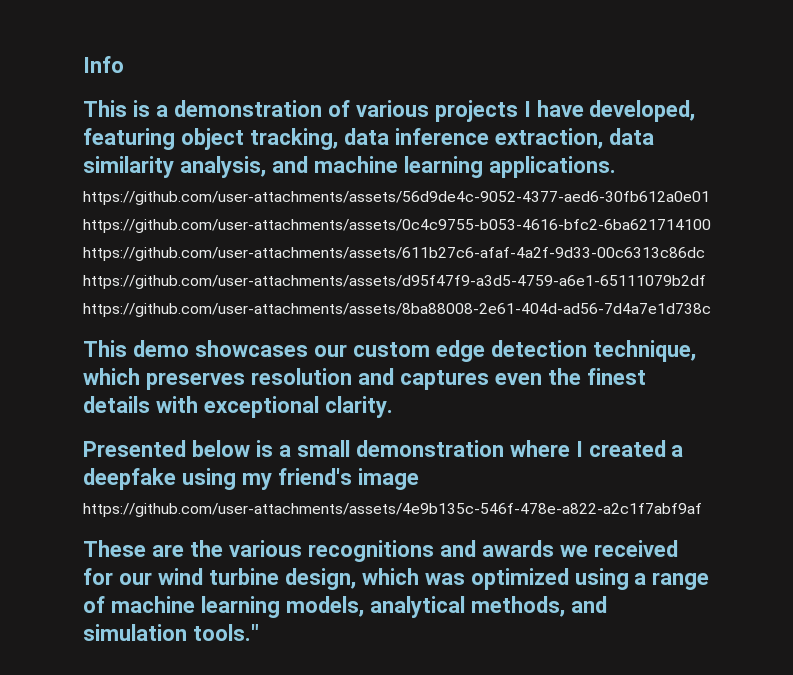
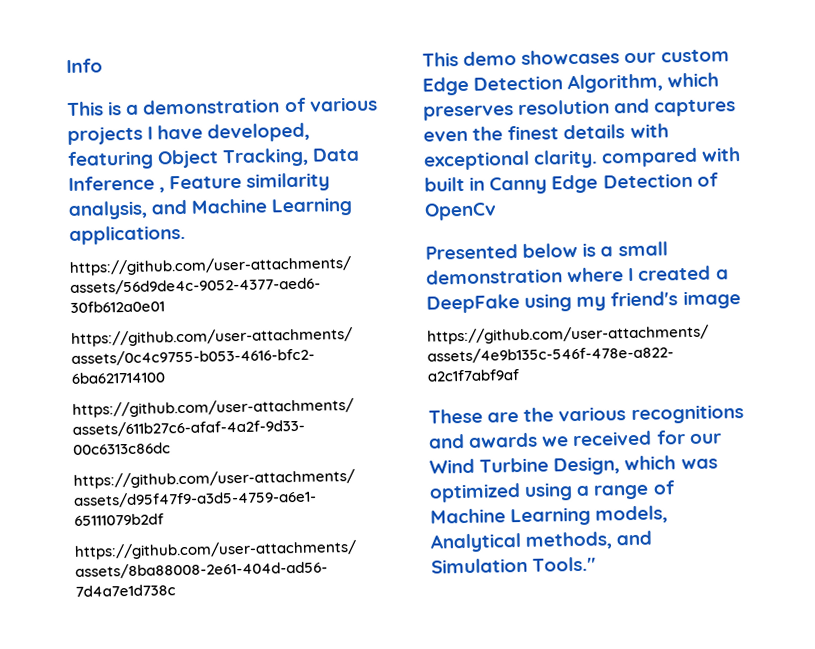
- This is a demonstration of various projects I have developed, featuring object tracking, data inference extraction, data similarity analysis, and machine learning applications.
+ This is a demonstration of various projects I have developed, featuring Object Tracking, Data Inference , Feature similarity analysis, and Machine Learning applications.
- This demo showcases our custom edge detection technique, which preserves resolution and captures even the finest details with exceptional clarity.
+ This demo showcases our custom Edge Detection Algorithm, which preserves resolution and captures even the finest details with exceptional clarity. compared with built in Canny Edge Detection of OpenCv
- Presented below is a small demonstration where I created a deepfake using my friend's image
+ Presented below is a small demonstration where I created a DeepFake using my friend's image
- These are the various recognitions and awards we received for our wind turbine design, which was optimized using a range of machine learning models, analytical methods, and simulation tools."
+ These are the various recognitions and awards we received for our Wind Turbine Design, which was optimized using a range of Machine Learning models, Analytical methods, and Simulation Tools."

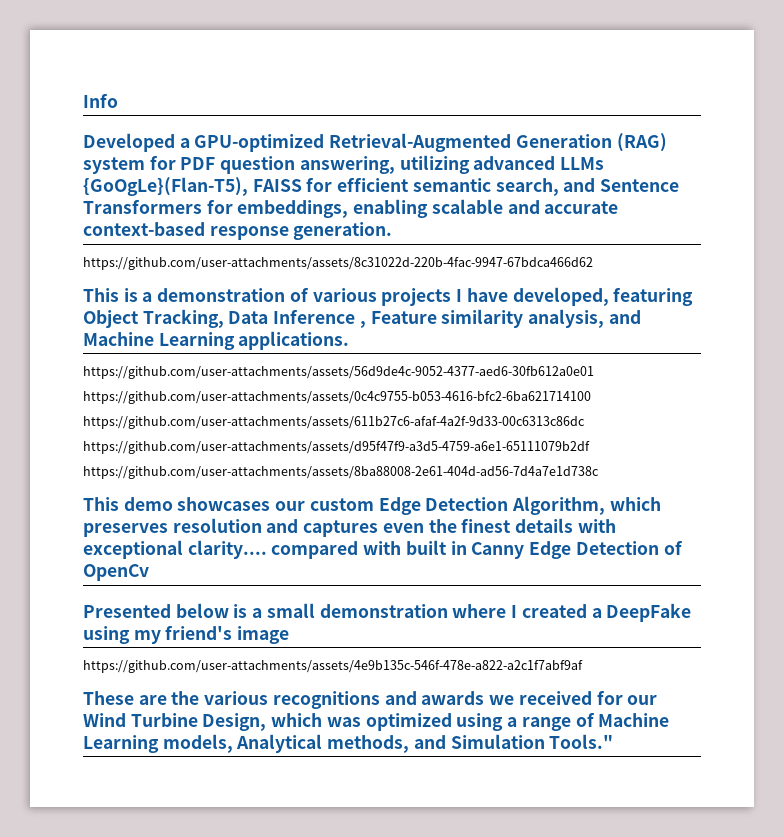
+ Developed a GPU-optimized Retrieval-Augmented Generation (RAG) system for PDF question answering, utilizing advanced LLMs {GoOgLe}(Flan-T5), FAISS for efficient semantic search, and Sentence Transformers for embeddings, enabling scalable and accurate context-based response generation.
+ https://github.com/user-attachments/assets/8c31022d-220b-4fac-9947-67bdca466d62
- This demo showcases our custom Edge Detection Algorithm, which preserves resolution and captures even the finest details with exceptional clarity. compared with built in Canny Edge Detection of OpenCv
+ This demo showcases our custom Edge Detection Algorithm, which preserves resolution and captures even the finest details with exceptional clarity.... compared with built in Canny Edge Detection of OpenCv

